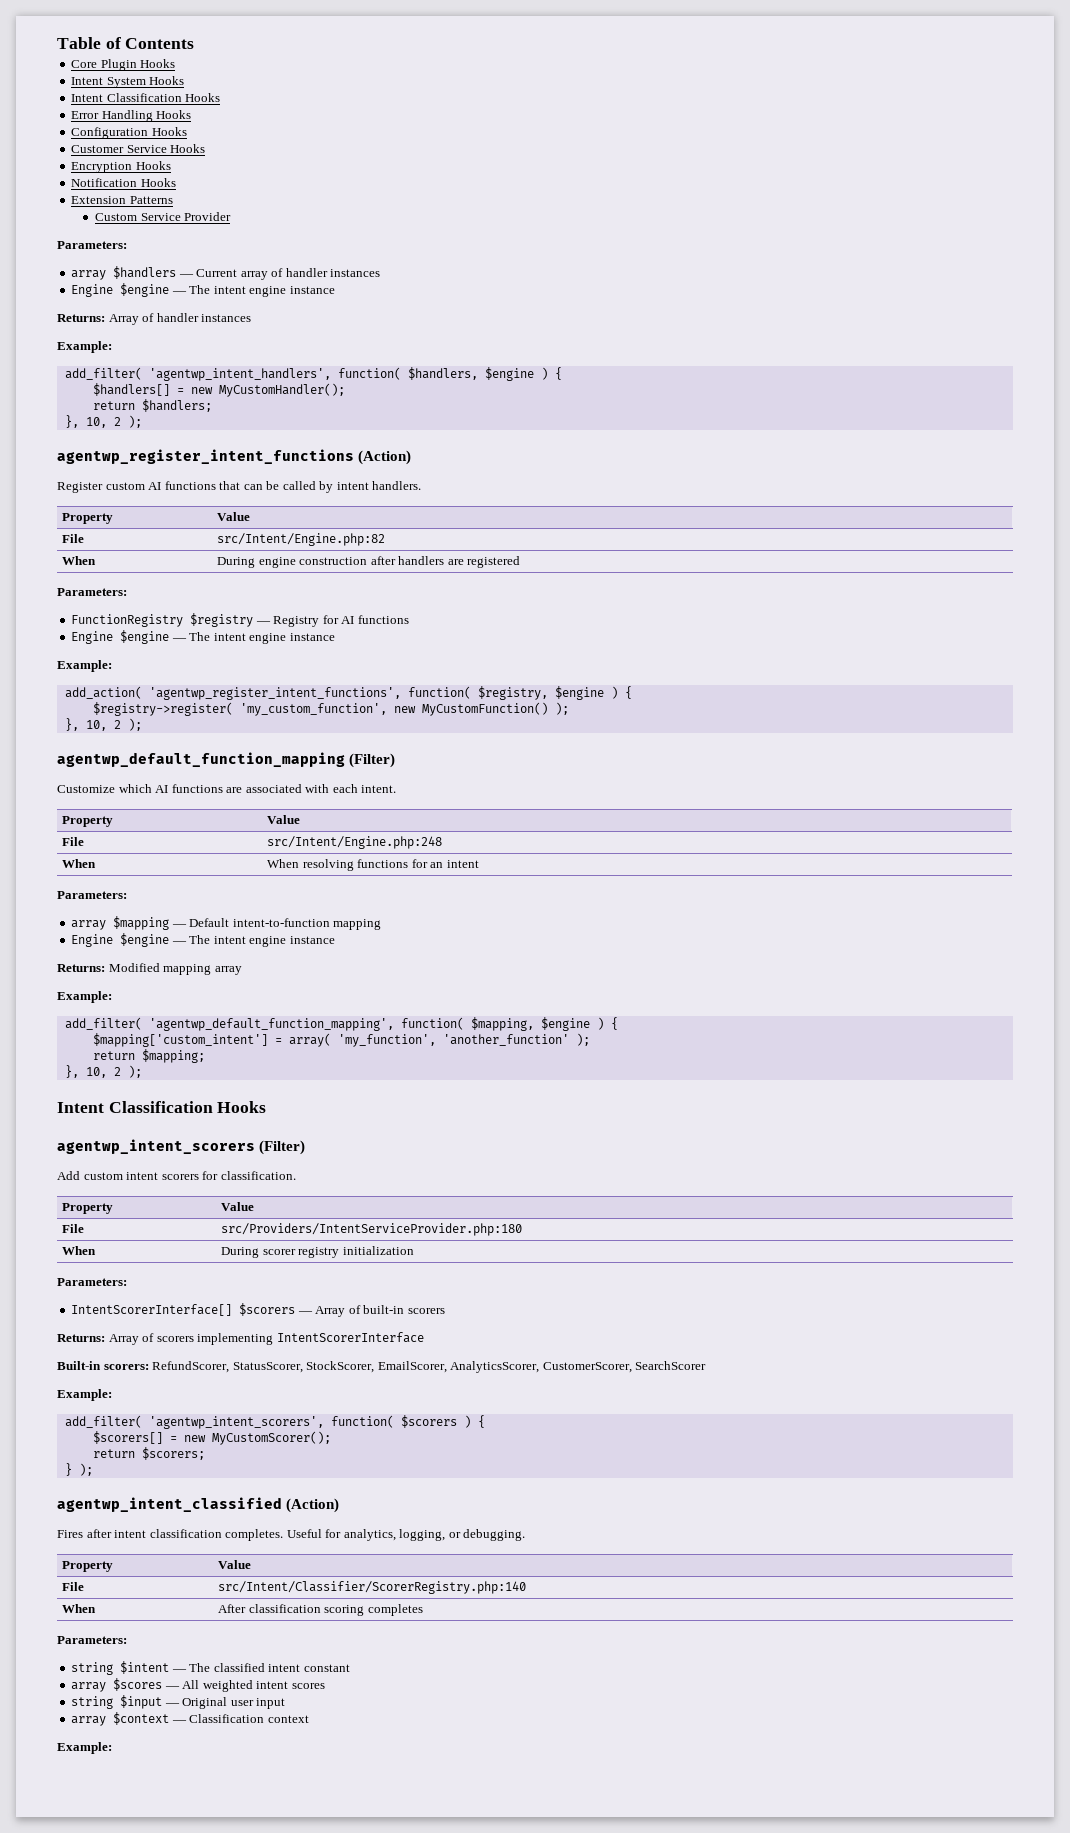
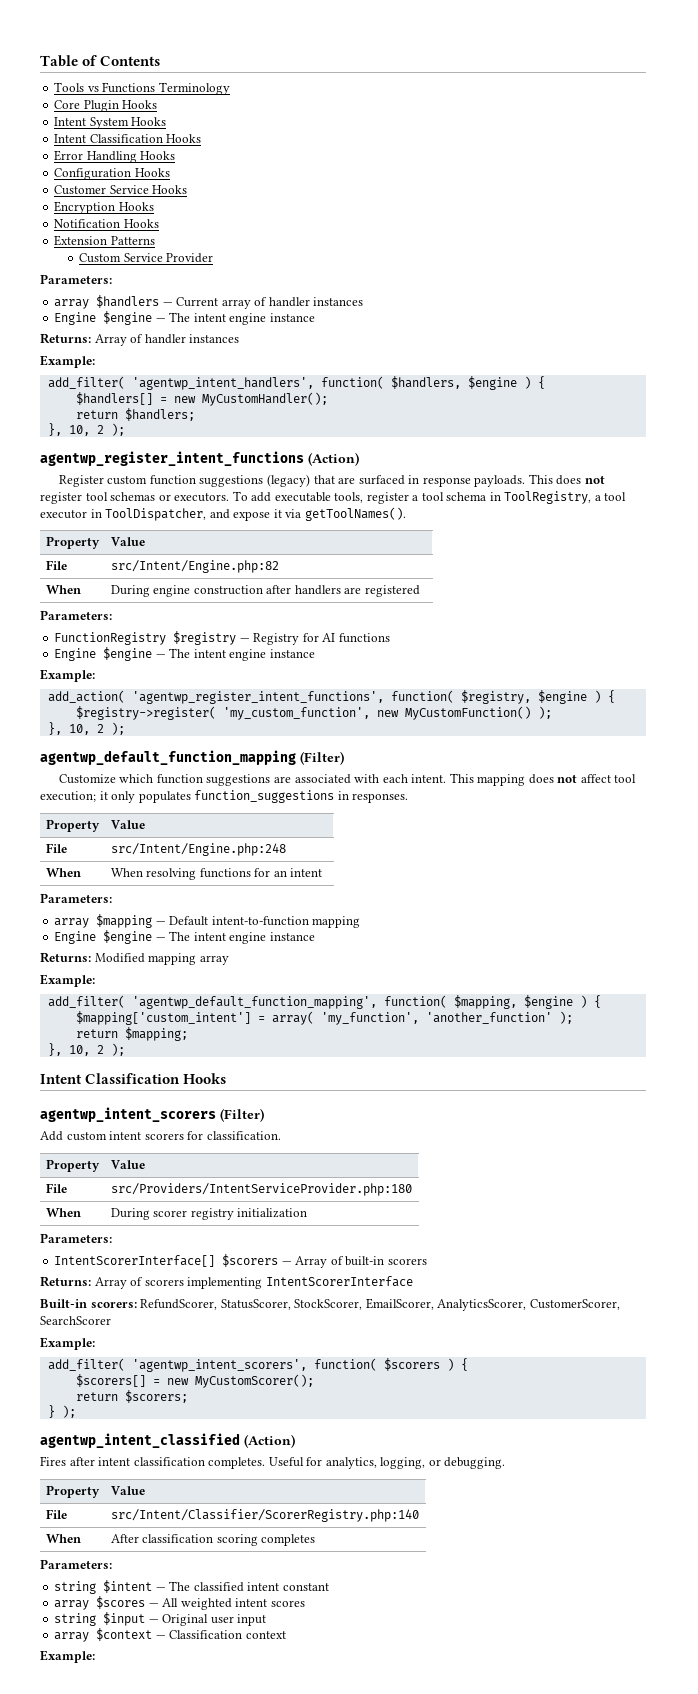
+ Tools vs Functions Terminology
- Register custom AI functions that can be called by intent handlers.
+ Register custom function suggestions (legacy) that are surfaced in response payloads. This does not register tool schemas or executors. To add executable tools, register a tool schema in ToolRegistry, a tool executor in ToolDispatcher, and expose it via getToolNames().
- Customize which AI functions are associated with each intent.
+ Customize which function suggestions are associated with each intent. This mapping does not affect tool execution; it only populates function_suggestions in responses.

